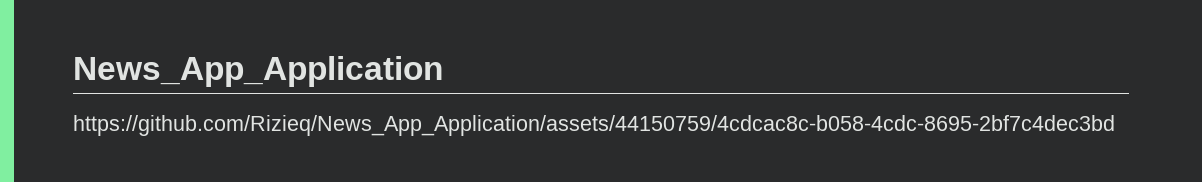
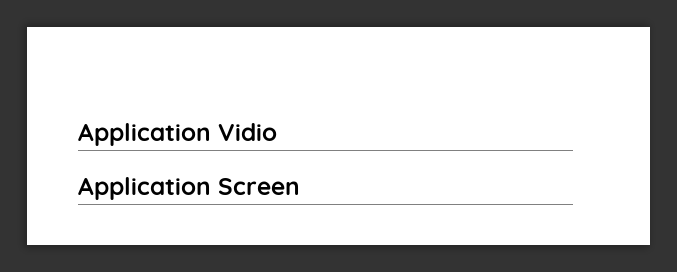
- News_App_Application
- https://github.com/Rizieq/News_App_Application/assets/44150759/4cdcac8c-b058-4cdc-8695-2bf7c4dec3bd
+ Application Vidio
+ Application Screen

